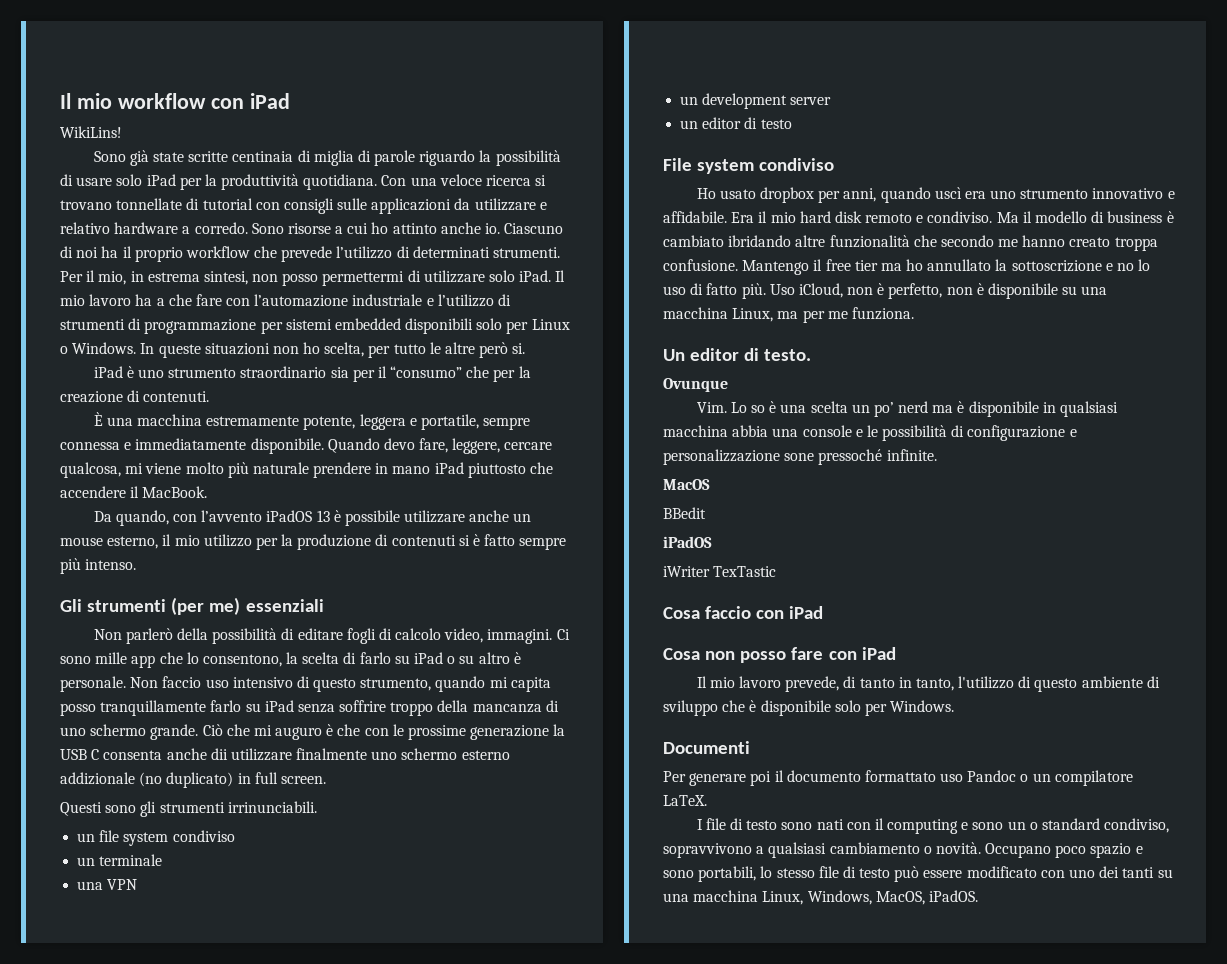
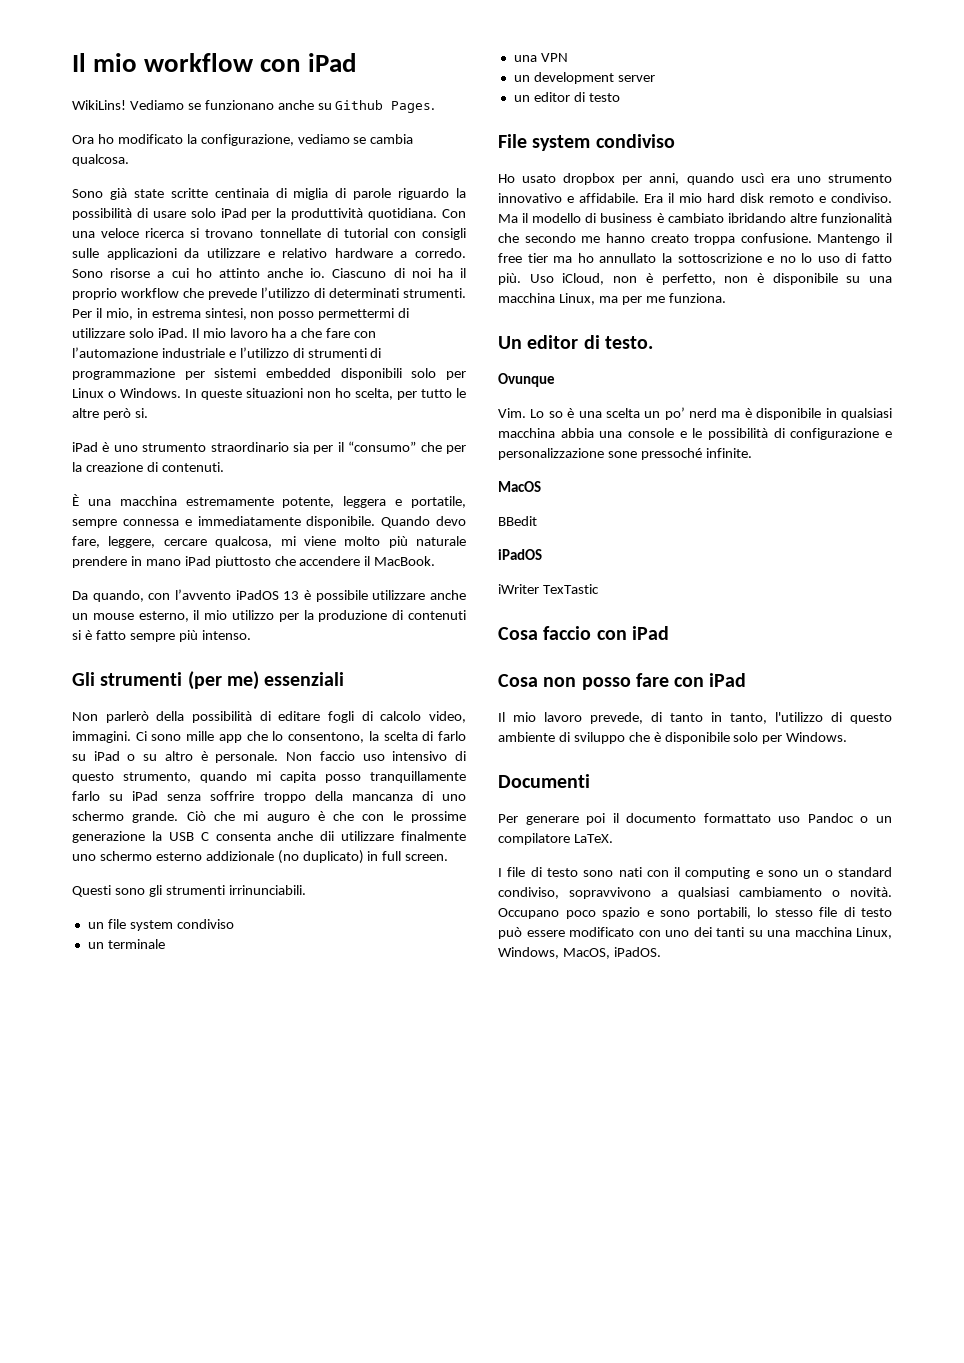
+ Vediamo se funzionano anche su Github Pages.
+ Ora ho modificato la configurazione, vediamo se cambia qualcosa.

